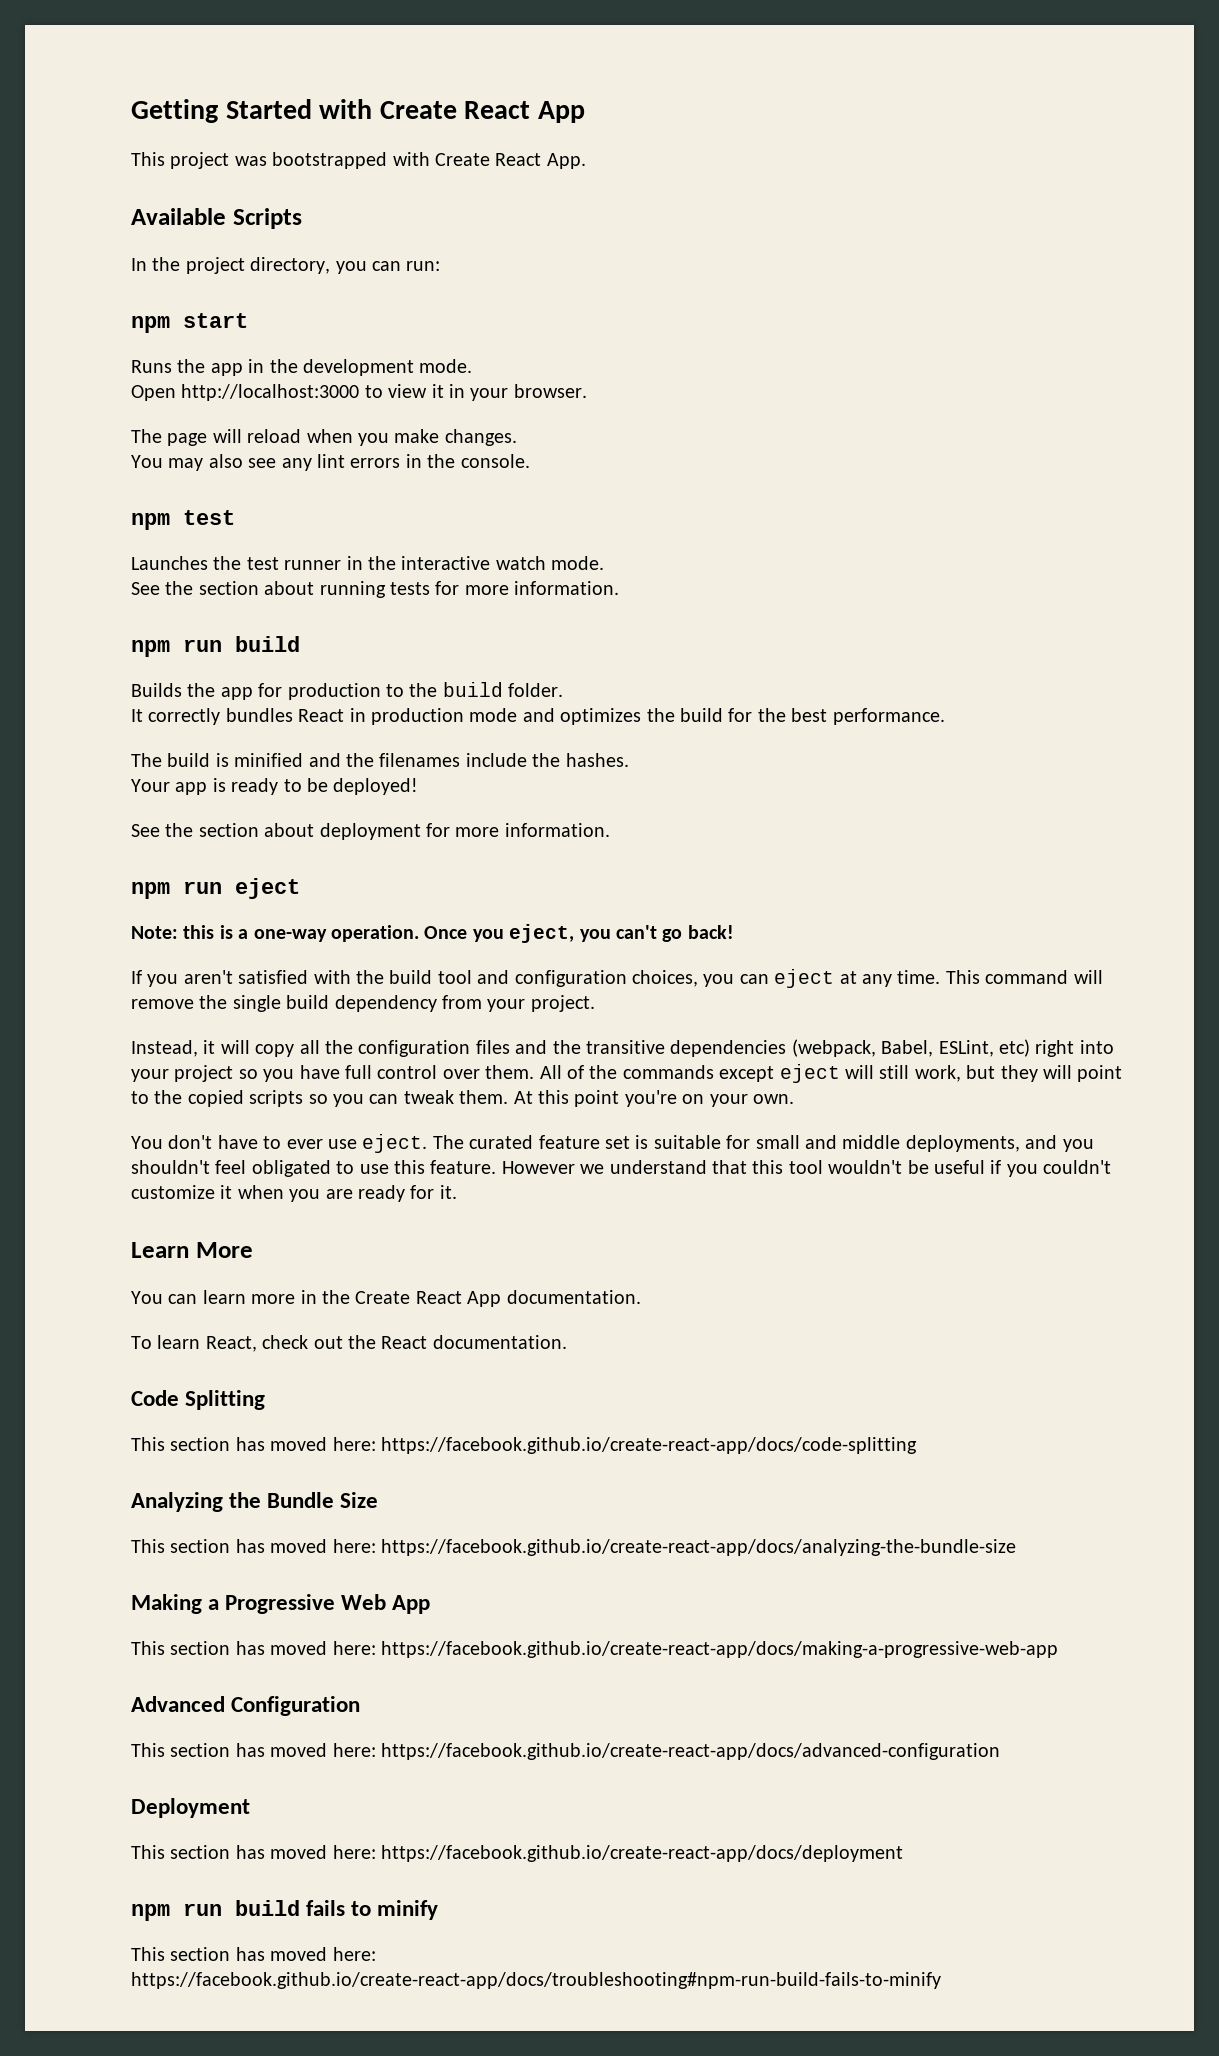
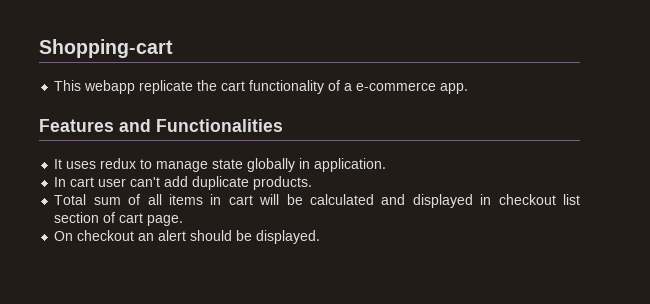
- Getting Started with Create React App
- This project was bootstrapped with Create React App.
- Available Scripts
- In the project directory, you can run:
- npm start
- Runs the app in the development mode.
- Open http://localhost:3000 to view it in your browser.
- The page will reload when you make changes.
- You may also see any lint errors in the console.
- npm test
- Launches the test runner in the interactive watch mode.
- See the section about running tests for more information.
- npm run build
- Builds the app for production to the build folder.
- It correctly bundles React in production mode and optimizes the build for the best performance.
- The build is minified and the filenames include the hashes.
- Your app is ready to be deployed!
- See the section about deployment for more information.
- npm run eject
- Note: this is a one-way operation. Once you eject, you can't go back!
- If you aren't satisfied with the build tool and configuration choices, you can eject at any time. This command will remove the single build dependency from your project.
- Instead, it will copy all the configuration files and the transitive dependencies (webpack, Babel, ESLint, etc) right into your project so you have full control over them. All of the commands except eject will still work, but they will point to the copied scripts so you can tweak them. At this point you're on your own.
- You don't have to ever use eject. The curated feature set is suitable for small and middle deployments, and you shouldn't feel obligated to use this feature. However we understand that this tool wouldn't be useful if you couldn't customize it when you are ready for it.
- Learn More
- You can learn more in the Create React App documentation.
- To learn React, check out the React documentation.
- Code Splitting
- This section has moved here: https://facebook.github.io/create-react-app/docs/code-splitting
- Analyzing the Bundle Size
- This section has moved here: https://facebook.github.io/create-react-app/docs/analyzing-the-bundle-size
- Making a Progressive Web App
- This section has moved here: https://facebook.github.io/create-react-app/docs/making-a-progressive-web-app
- Advanced Configuration
- This section has moved here: https://facebook.github.io/create-react-app/docs/advanced-configuration
- Deployment
- This section has moved here: https://facebook.github.io/create-react-app/docs/deployment
- npm run build fails to minify
- This section has moved here: https://facebook.github.io/create-react-app/docs/troubleshooting#npm-run-build-fails-to-minify
+ Shopping-cart
+ This webapp replicate the cart functionality of a e-commerce app.
+ Features and Functionalities
+ It uses redux to manage state globally in application.
+ In cart user can't add duplicate products.
+ Total sum of all items in cart will be calculated and displayed in checkout list section of cart page.
+ On checkout an alert should be displayed.

